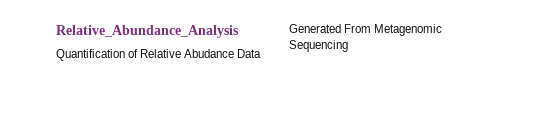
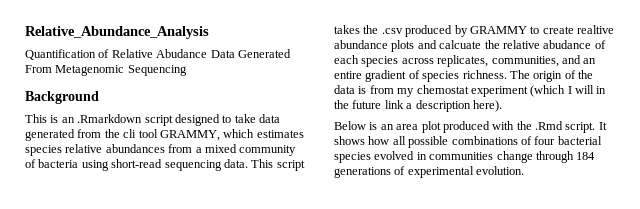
+ Background
+ This is an .Rmarkdown script designed to take data generated from the cli tool GRAMMY, which estimates species relative abundances from a mixed community of bacteria using short-read sequencing data. This script takes the .csv produced by GRAMMY to create realtive abundance plots and calcuate the relative abudance of each species across replicates, communities, and an entire gradient of species richness. The origin of the data is from my chemostat experiment (which I will in the future link a description here).
+ Below is an area plot produced with the .Rmd script. It shows how all possible combinations of four bacterial species evolved in communities change through 184 generations of experimental evolution.

